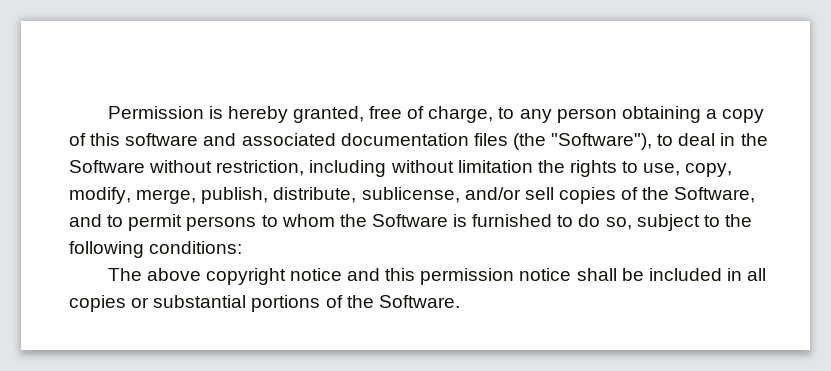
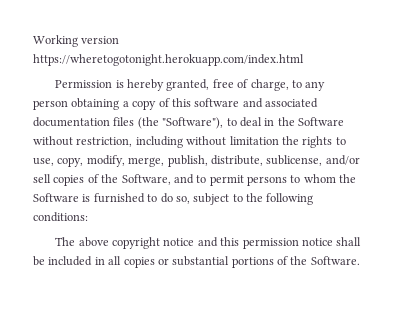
+ Working version https://wheretogotonight.herokuapp.com/index.html

